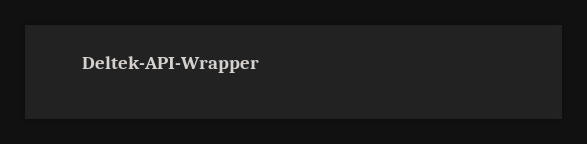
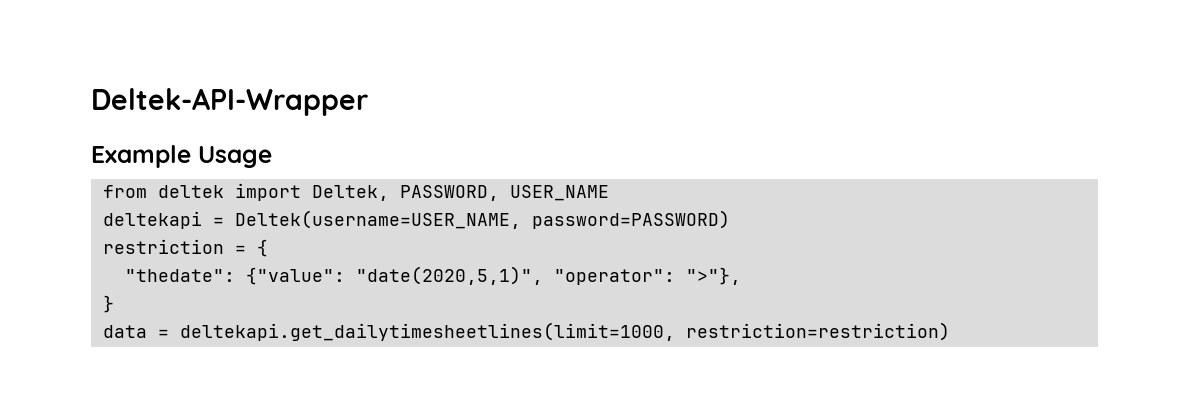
+ Example Usage
+ from deltek import Deltek, PASSWORD, USER_NAME
+ deltekapi = Deltek(username=USER_NAME, password=PASSWORD)
+ restriction = {
+ "thedate": {"value": "date(2020,5,1)", "operator": ">"},
+ }
+ data = deltekapi.get_dailytimesheetlines(limit=1000, restriction=restriction)

